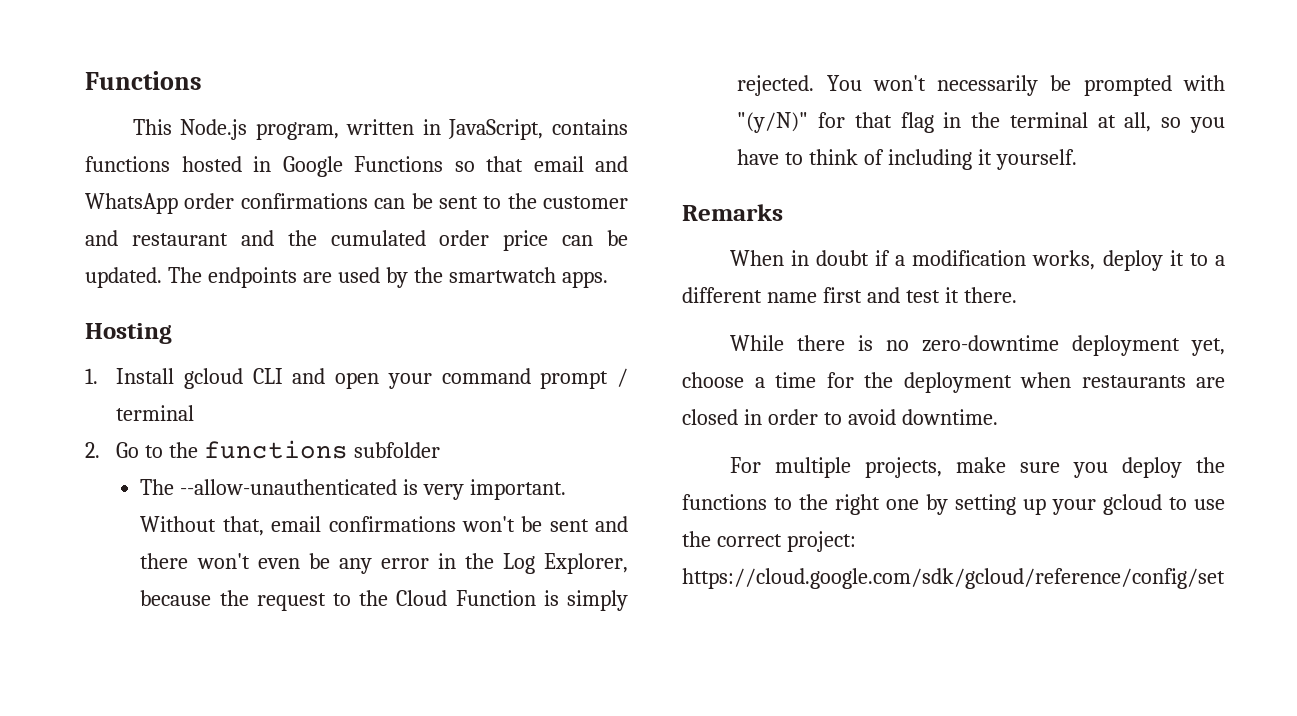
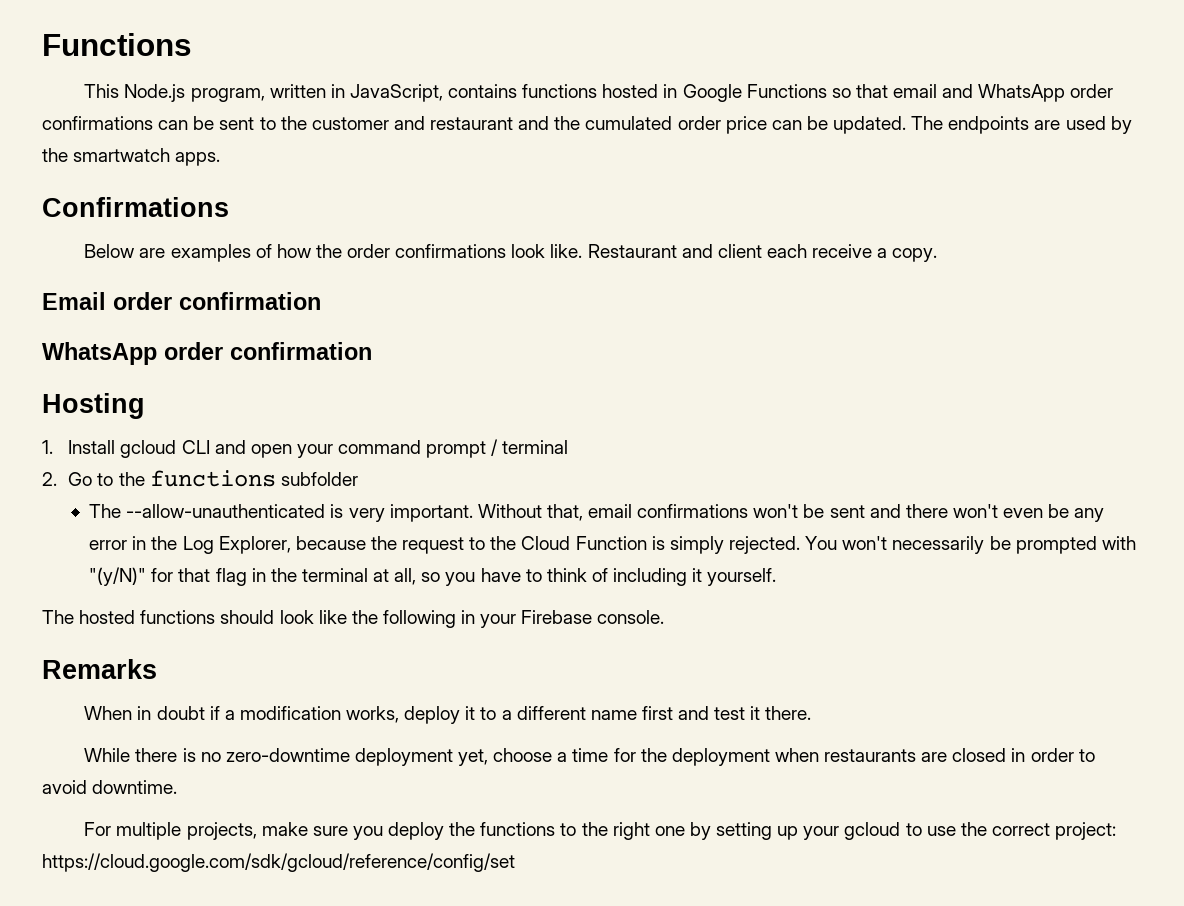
+ Confirmations
+ Below are examples of how the order confirmations look like. Restaurant and client each receive a copy.
+ Email order confirmation
+ WhatsApp order confirmation
+ The hosted functions should look like the following in your Firebase console.

